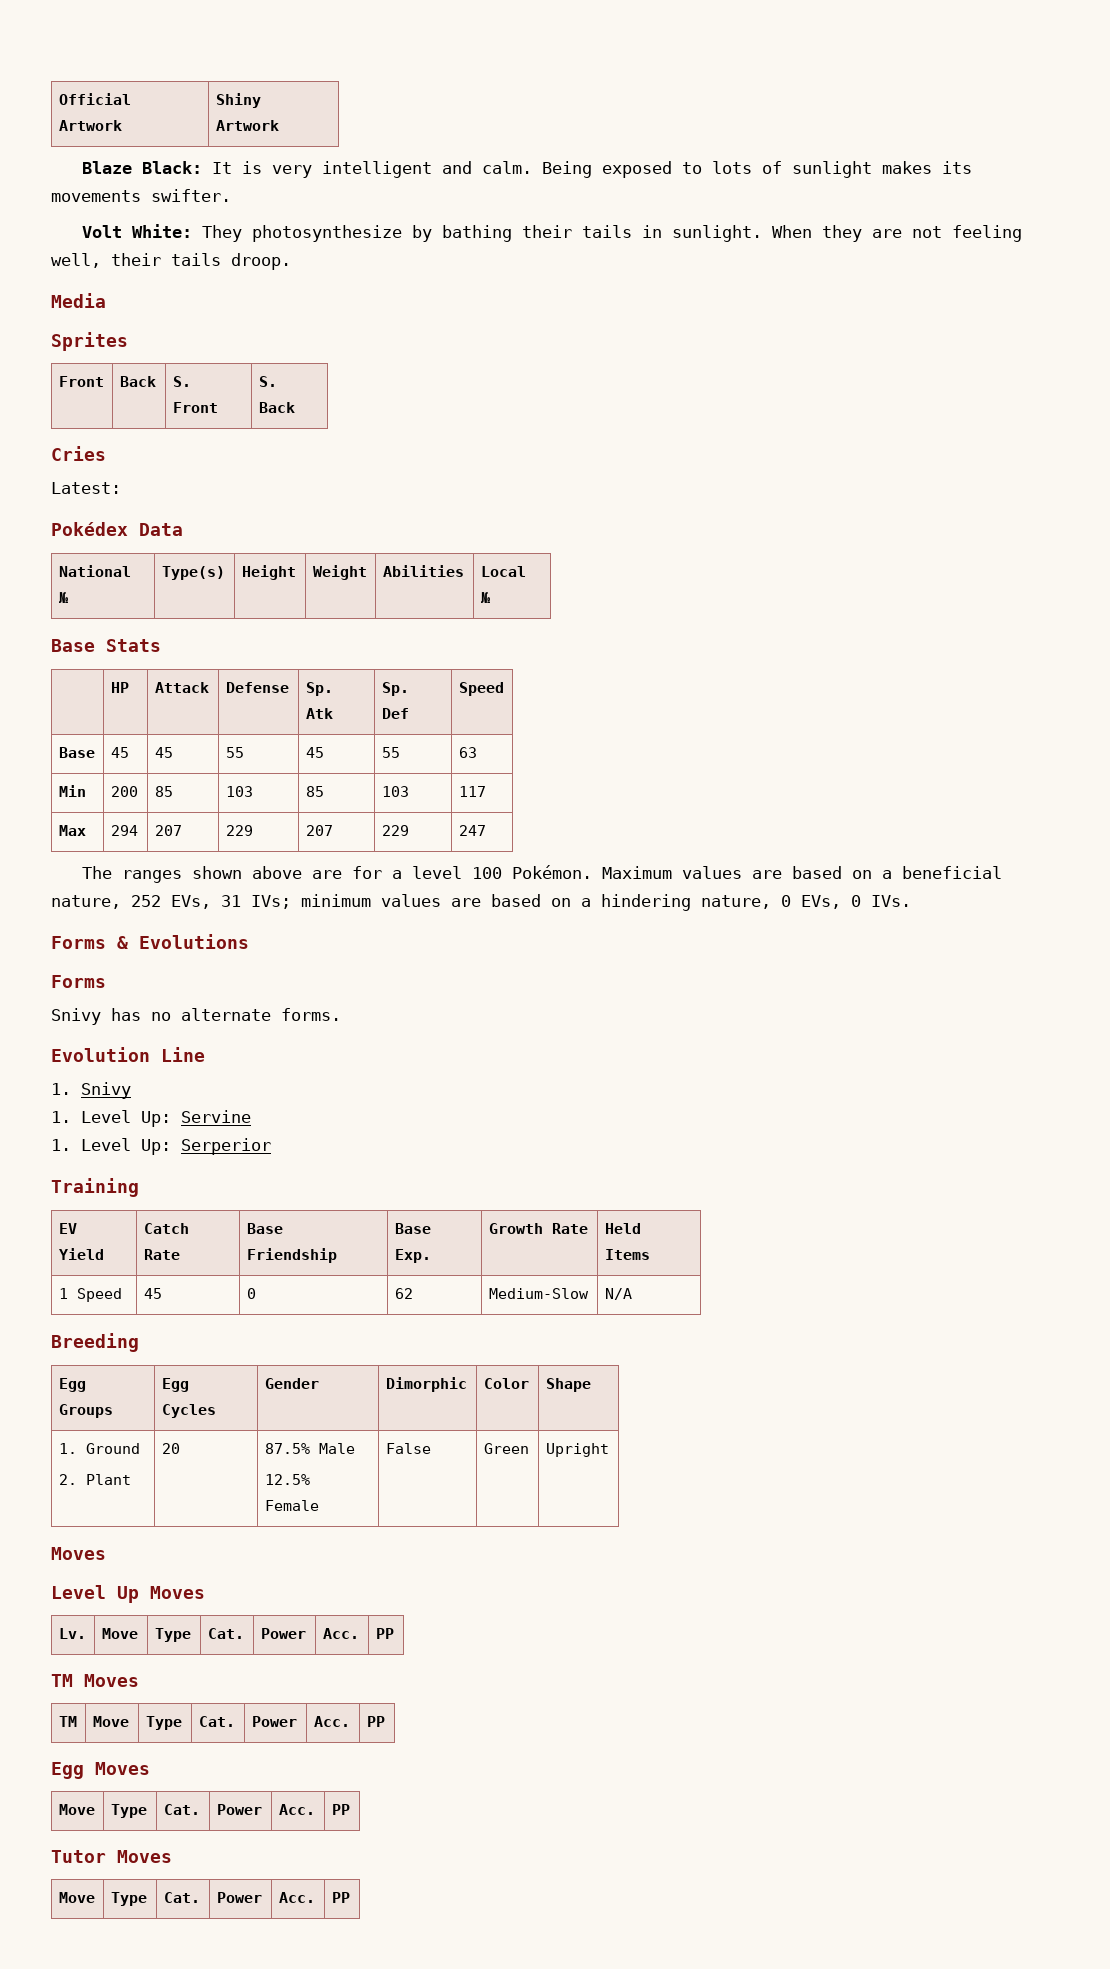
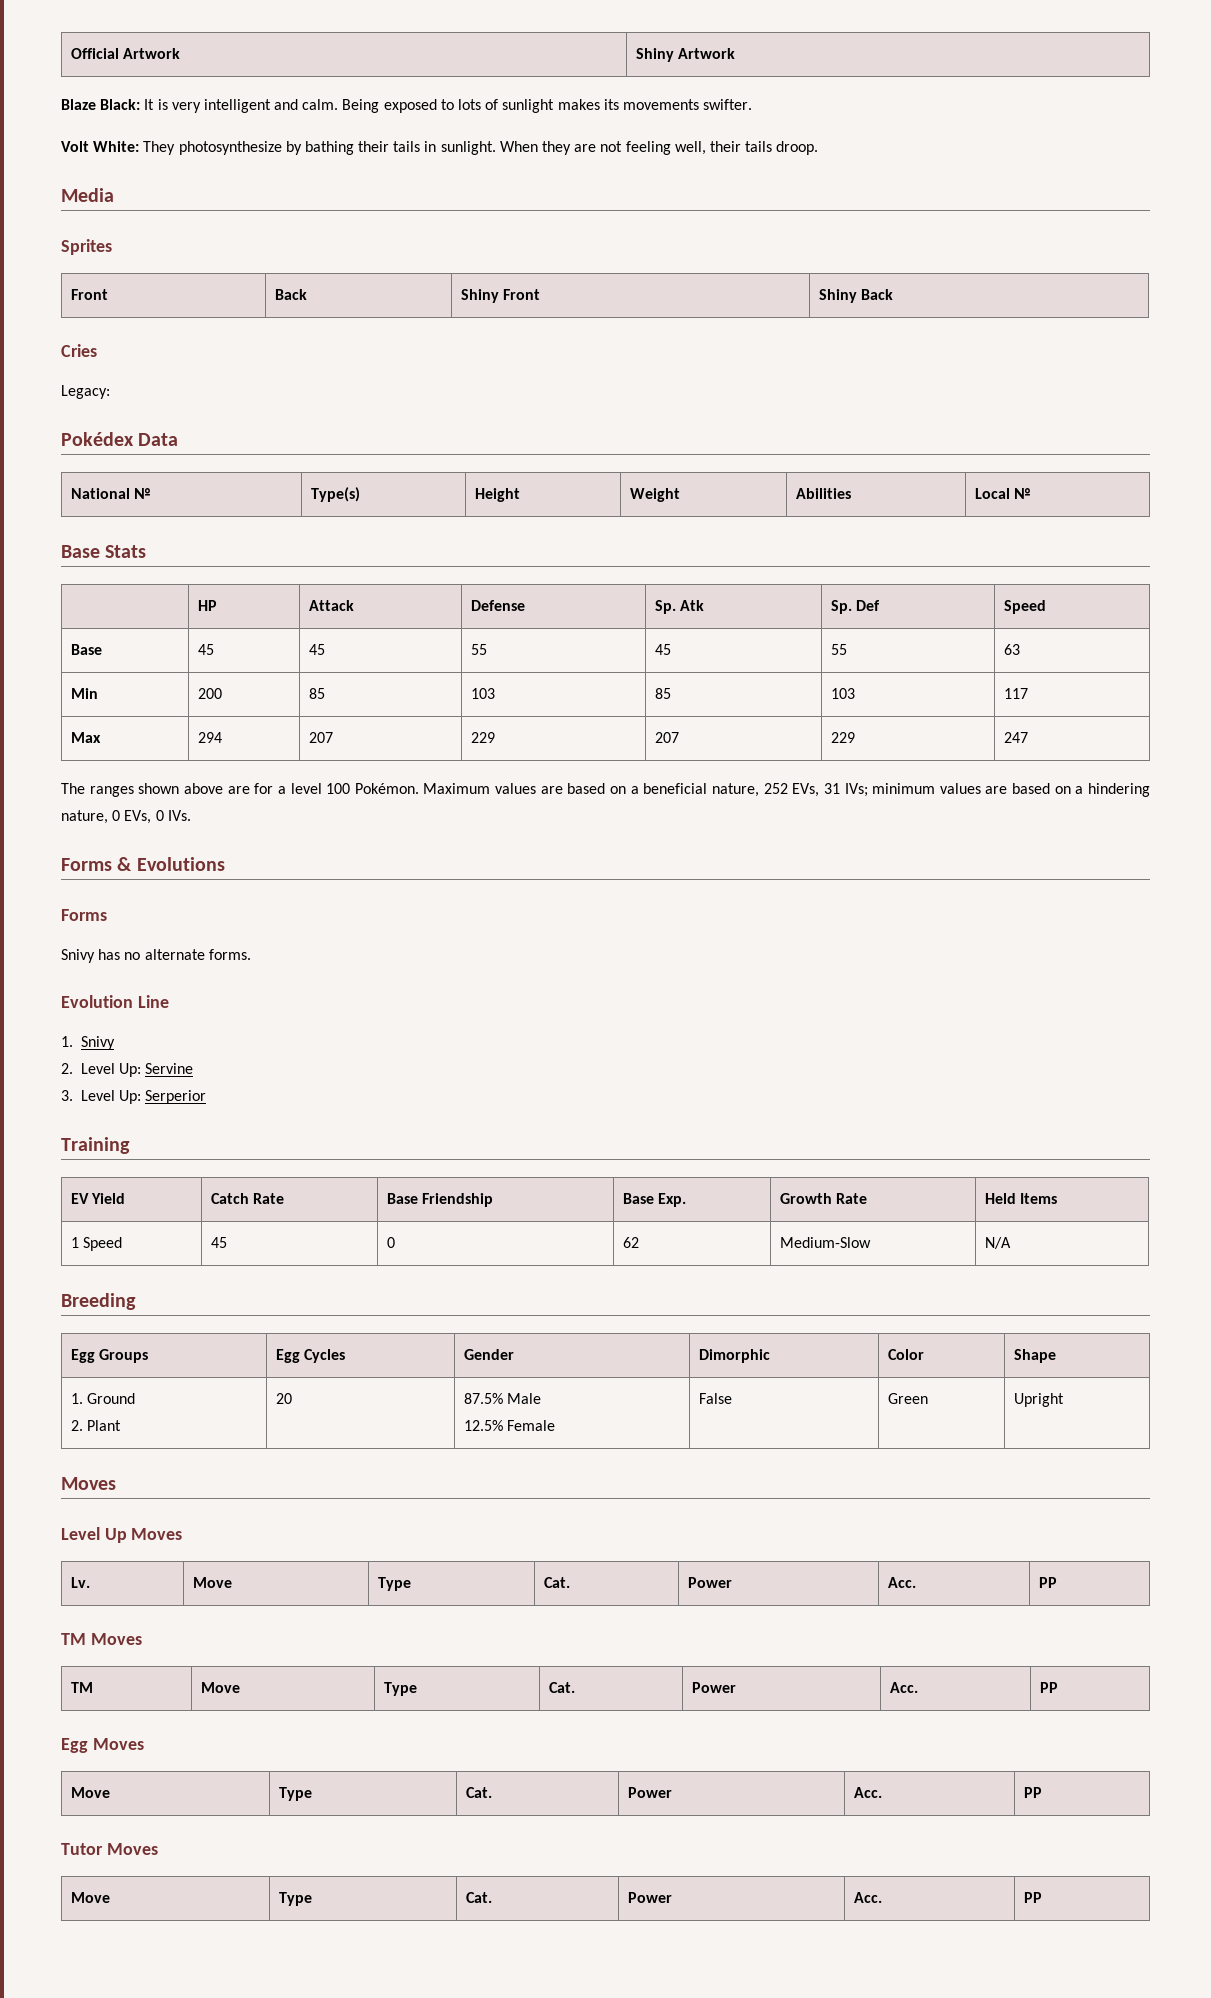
- Front | Back | S. Front | S. Back
+ Front | Back | Shiny Front | Shiny Back
- Latest:
+ Legacy:
- 1. Level Up: Servine
+ 2. Level Up: Servine
- 1. Level Up: Serperior
+ 3. Level Up: Serperior

